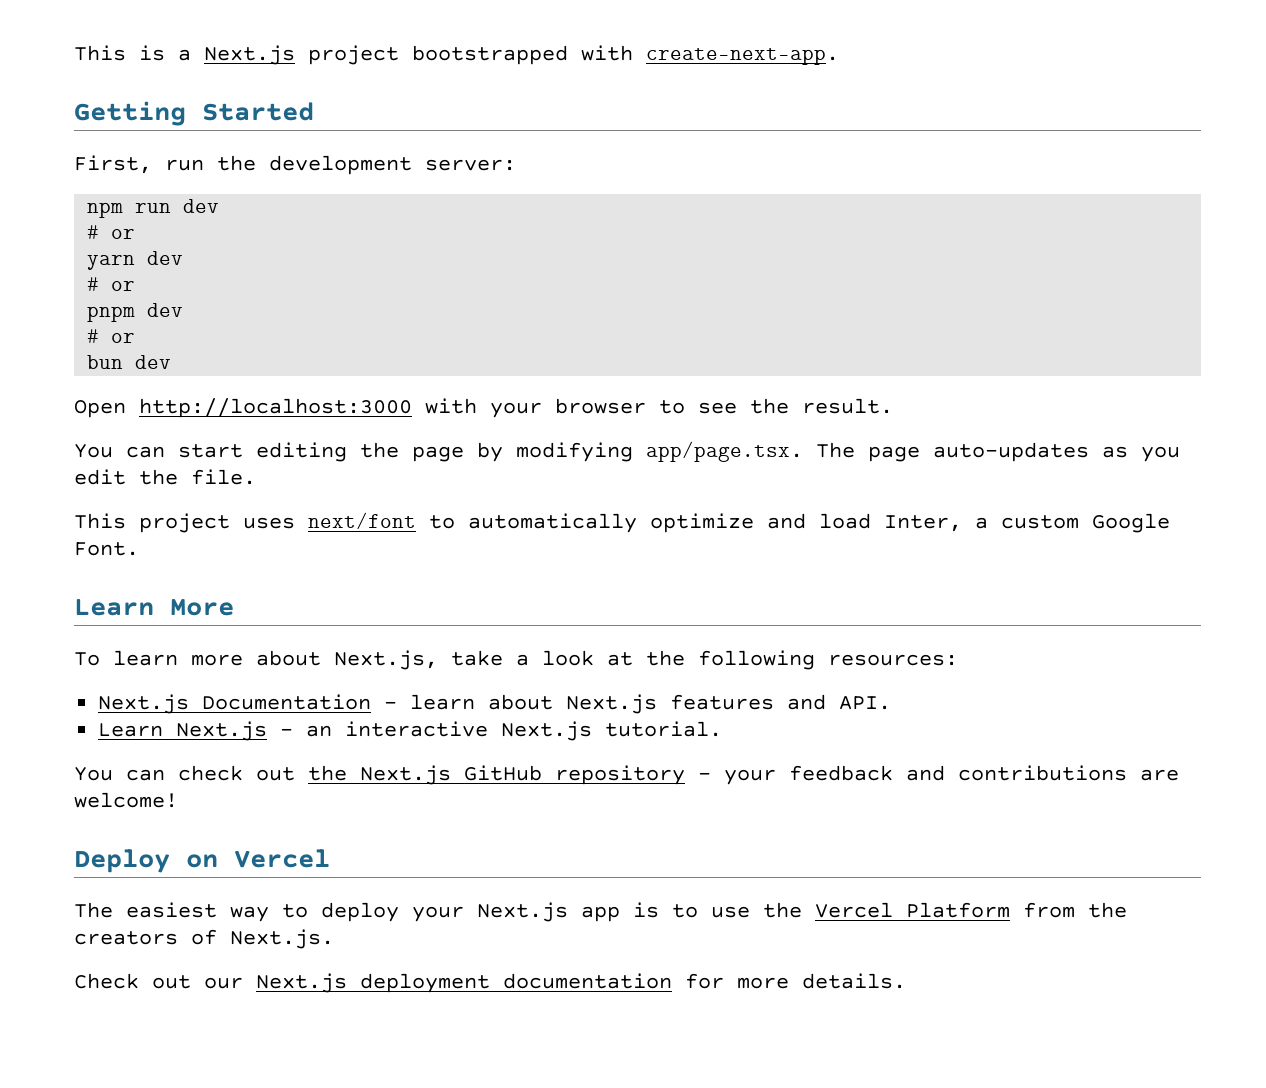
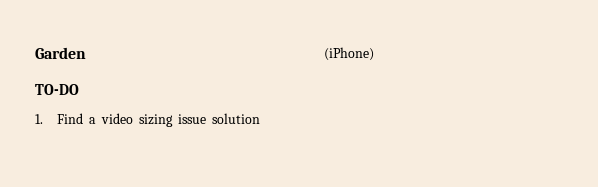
- This is a Next.js project bootstrapped with create-next-app.
- Getting Started
- First, run the development server:
- npm run dev
- # or
- yarn dev
- # or
- pnpm dev
- # or
- bun dev
- Open http://localhost:3000 with your browser to see the result.
- You can start editing the page by modifying app/page.tsx. The page auto-updates as you edit the file.
- This project uses next/font to automatically optimize and load Inter, a custom Google Font.
- Learn More
- To learn more about Next.js, take a look at the following resources:
- Next.js Documentation - learn about Next.js features and API.
- Learn Next.js - an interactive Next.js tutorial.
- You can check out the Next.js GitHub repository - your feedback and contributions are welcome!
- Deploy on Vercel
- The easiest way to deploy your Next.js app is to use the Vercel Platform from the creators of Next.js.
- Check out our Next.js deployment documentation for more details.
+ Garden
+ TO-DO
+ 1. Find a video sizing issue solution (iPhone)

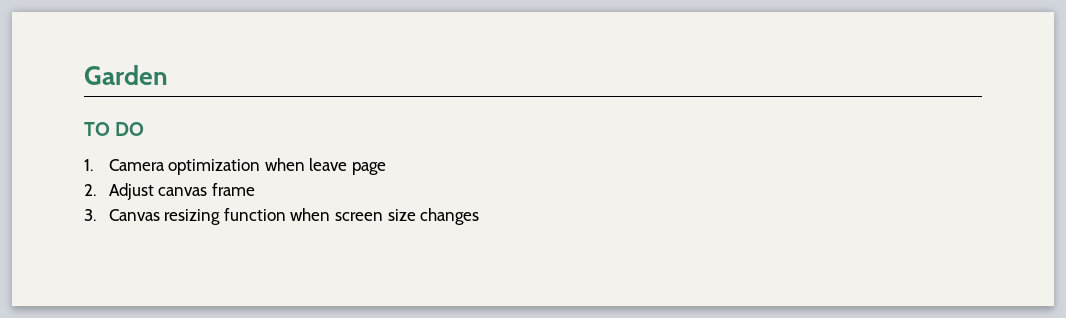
- TO-DO
+ TO DO
- 1. Find a video sizing issue solution (iPhone)
+ 1. Camera optimization when leave page
+ 2. Adjust canvas frame
+ 3. Canvas resizing function when screen size changes

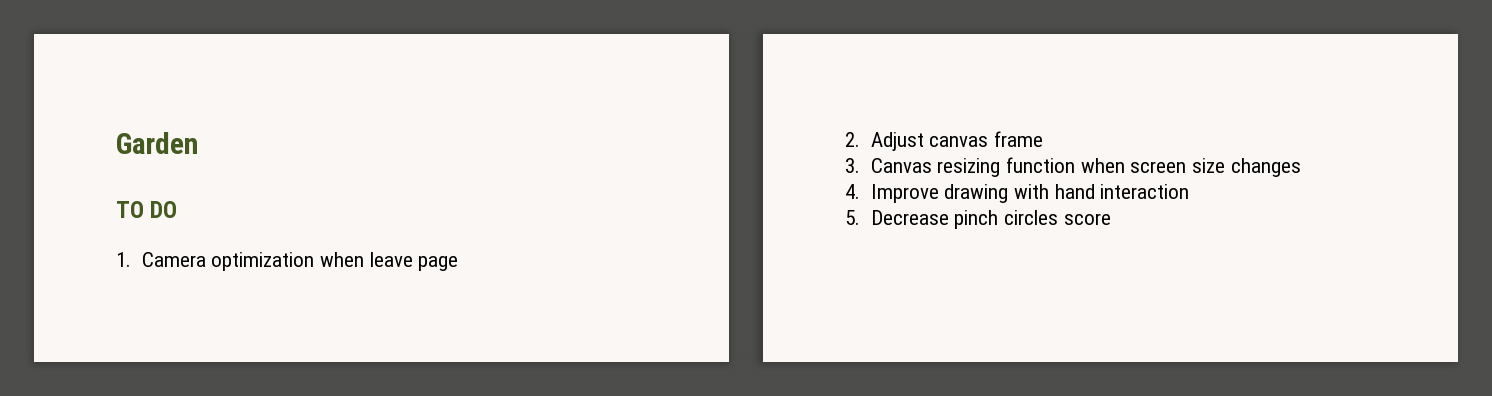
+ 4. Improve drawing with hand interaction
+ 5. Decrease pinch circles score

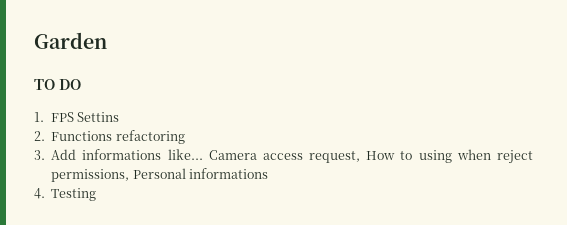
- 1. Camera optimization when leave page
- 2. Adjust canvas frame
- 3. Canvas resizing function when screen size changes
- 4. Improve drawing with hand interaction
- 5. Decrease pinch circles score
+ 1. FPS Settins
+ 2. Functions refactoring
+ 3. Add informations like... Camera access request, How to using when reject permissions, Personal informations
+ 4. Testing

